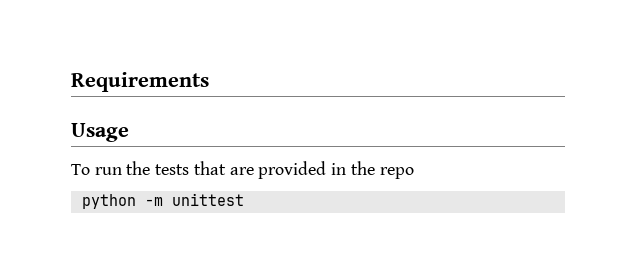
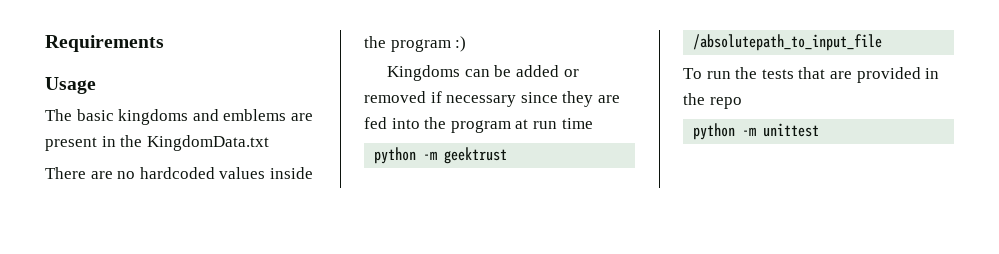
+ The basic kingdoms and emblems are present in the KingdomData.txt
+ There are no hardcoded values inside the program :)
+ Kingdoms can be added or removed if necessary since they are fed into the program at run time
+ python -m geektrust /absolutepath_to_input_file

